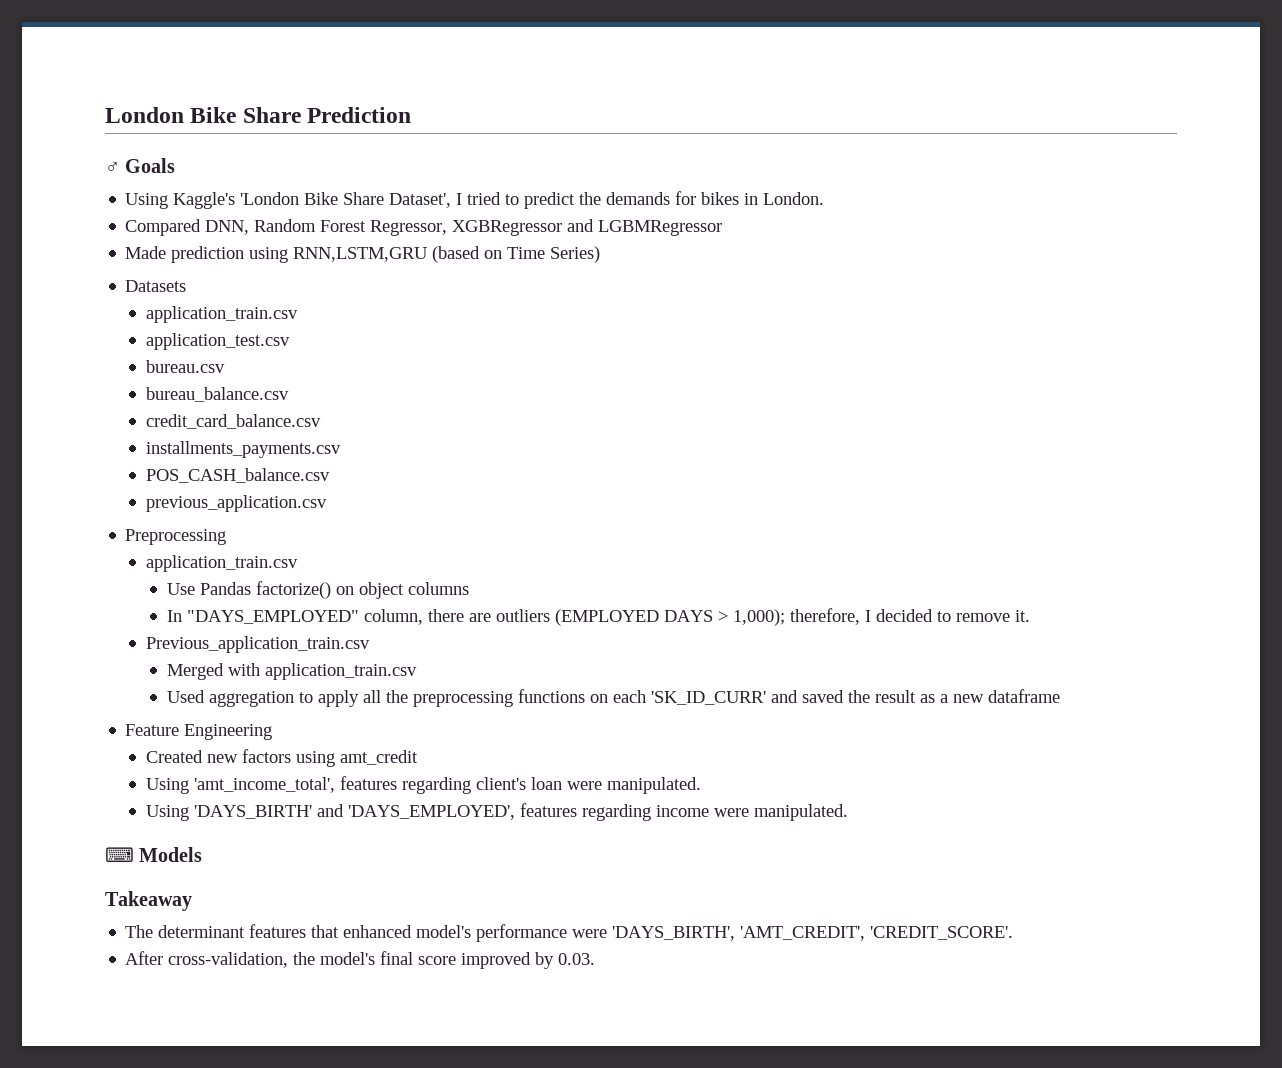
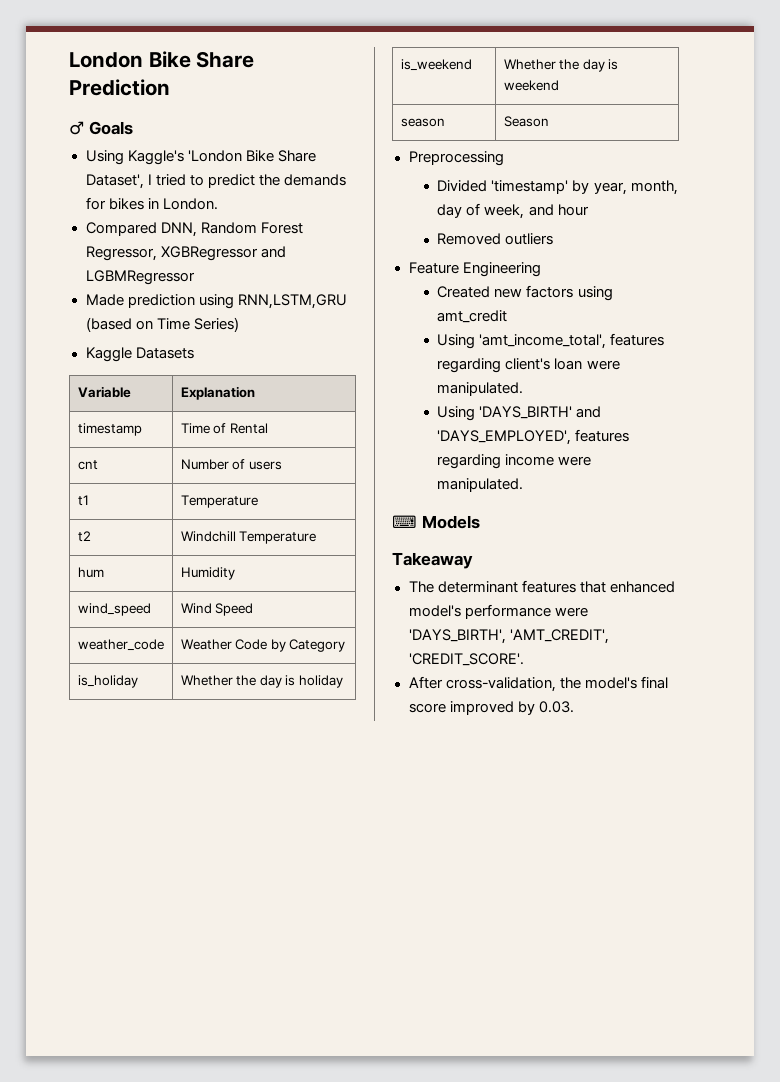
- Datasets
- application_train.csv
- application_test.csv
- bureau.csv
- bureau_balance.csv
- credit_card_balance.csv
- installments_payments.csv
- POS_CASH_balance.csv
- previous_application.csv
+ Kaggle Datasets
+ Variable | Explanation
+ timestamp | Time of Rental
+ cnt | Number of users
+ t1 | Temperature
+ t2 | Windchill Temperature
+ hum | Humidity
+ wind_speed | Wind Speed
+ weather_code | Weather Code by Category
+ is_holiday | Whether the day is holiday
+ is_weekend | Whether the day is weekend
+ season | Season
  Preprocessing
- application_train.csv
- Use Pandas factorize() on object columns
- In "DAYS_EMPLOYED" column, there are outliers (EMPLOYED DAYS > 1,000); therefore, I decided to remove it.
- Previous_application_train.csv
- Merged with application_train.csv
- Used aggregation to apply all the preprocessing functions on each 'SK_ID_CURR' and saved the result as a new dataframe
+ Divided 'timestamp' by year, month, day of week, and hour
+ Removed outliers

